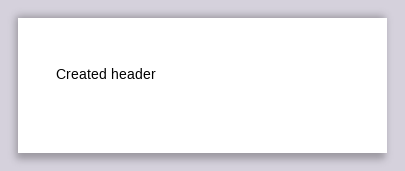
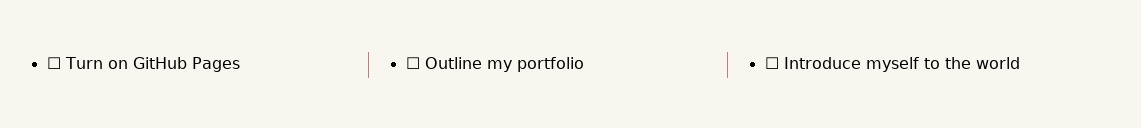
- Created header
+ ☐ Turn on GitHub Pages
+ ☐ Outline my portfolio
+ ☐ Introduce myself to the world

